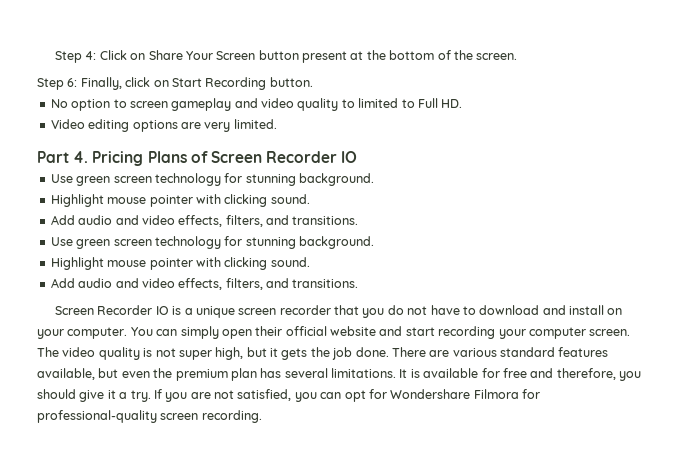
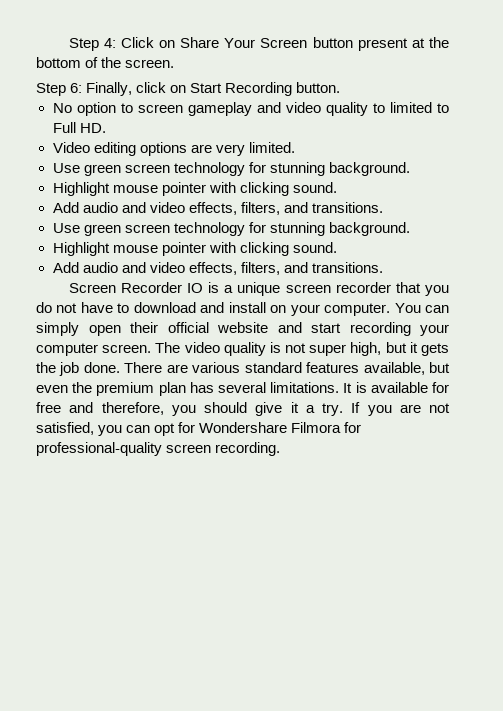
- Part 4. Pricing Plans of Screen Recorder IO

